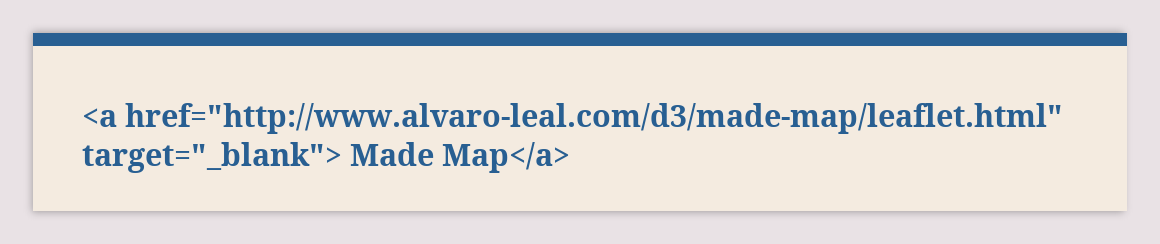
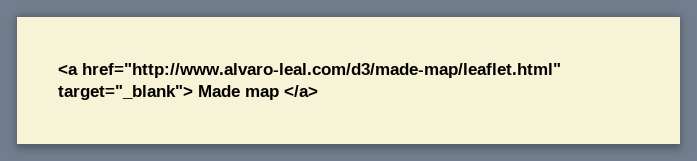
- <a href="http://www.alvaro-leal.com/d3/made-map/leaflet.html" target="_blank"> Made Map</a>
+ <a href="http://www.alvaro-leal.com/d3/made-map/leaflet.html" target="_blank"> Made map </a>

